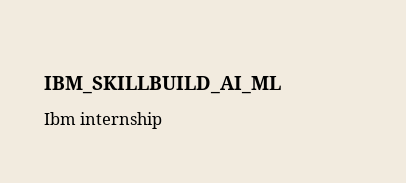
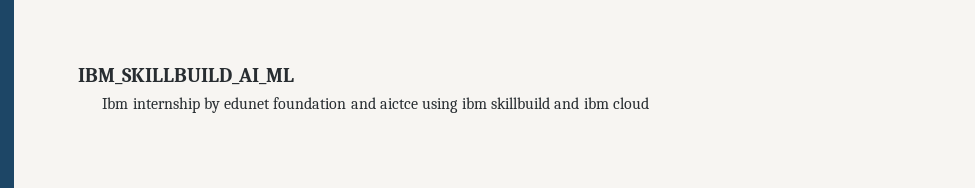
- Ibm internship
+ Ibm internship by edunet foundation and aictce using ibm skillbuild and ibm cloud

